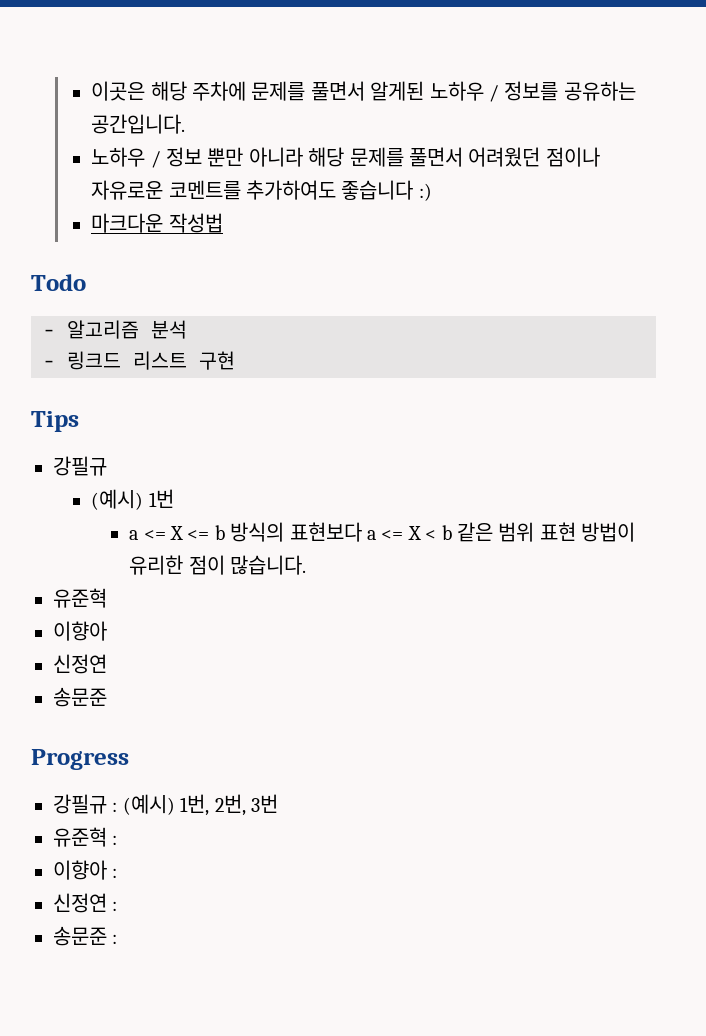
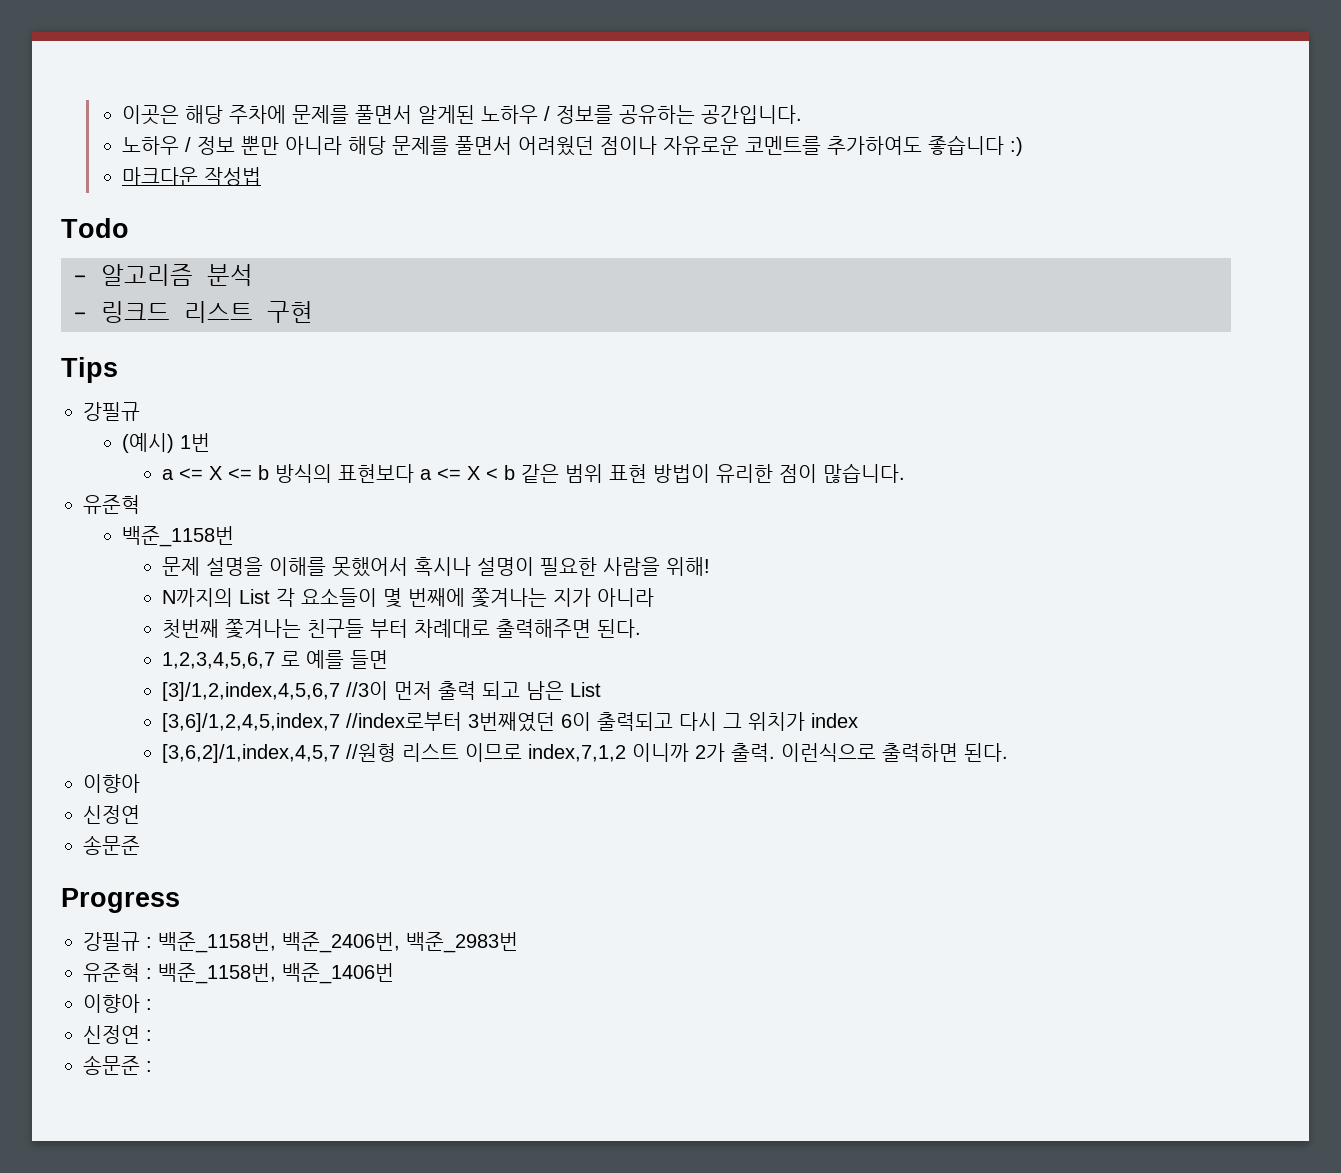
+ 백준_1158번
+ 문제 설명을 이해를 못했어서 혹시나 설명이 필요한 사람을 위해!
+ N까지의 List 각 요소들이 몇 번째에 쫓겨나는 지가 아니라
+ 첫번째 쫓겨나는 친구들 부터 차례대로 출력해주면 된다.
+ 1,2,3,4,5,6,7 로 예를 들면
+ [3]/1,2,index,4,5,6,7 //3이 먼저 출력 되고 남은 List
+ [3,6]/1,2,4,5,index,7 //index로부터 3번째였던 6이 출력되고 다시 그 위치가 index
+ [3,6,2]/1,index,4,5,7 //원형 리스트 이므로 index,7,1,2 이니까 2가 출력. 이런식으로 출력하면 된다.
- 강필규 : (예시) 1번, 2번, 3번
+ 강필규 : 백준_1158번, 백준_2406번, 백준_2983번
- 유준혁 :
+ 유준혁 : 백준_1158번, 백준_1406번

